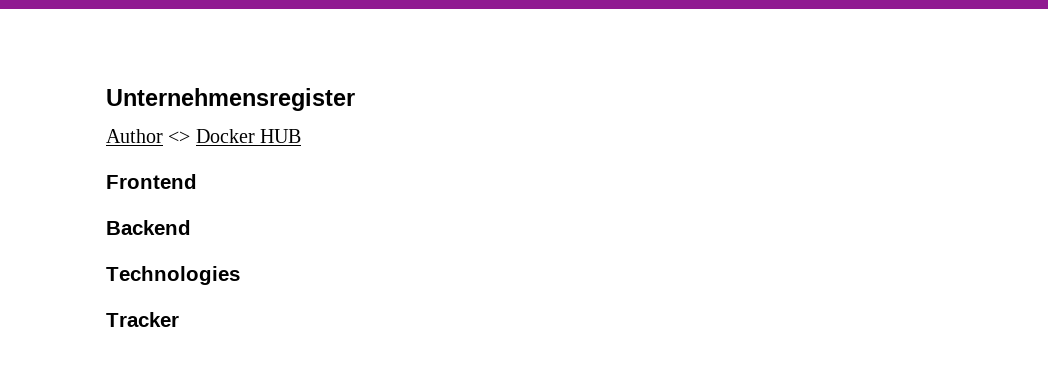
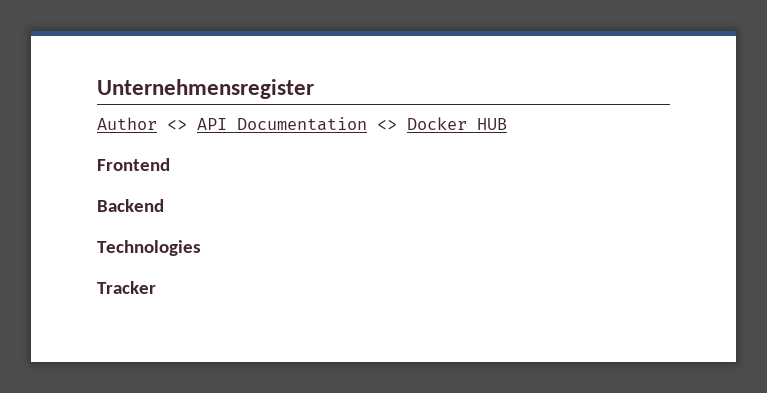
- Author <> Docker HUB
+ Author <> API Documentation <> Docker HUB

